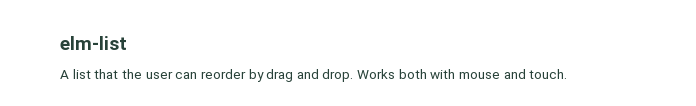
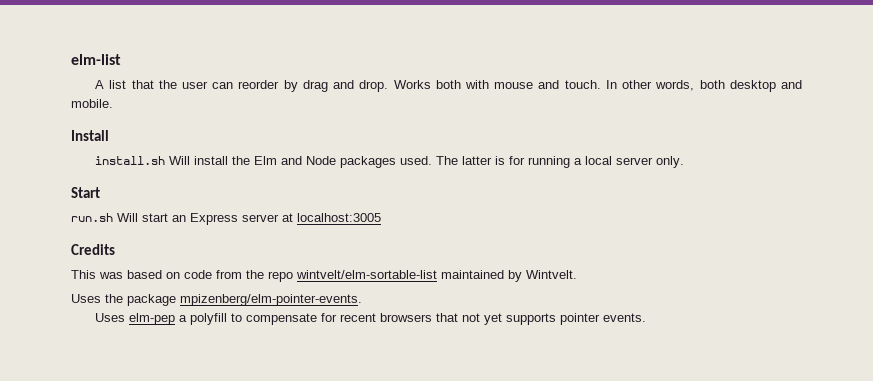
+ In other words, both desktop and mobile.
+ Install
+ install.sh Will install the Elm and Node packages used. The latter is for running a local server only.
+ Start
+ run.sh Will start an Express server at localhost:3005
+ Credits
+ This was based on code from the repo wintvelt/elm-sortable-list maintained by Wintvelt.
+ Uses the package mpizenberg/elm-pointer-events.
+ Uses elm-pep a polyfill to compensate for recent browsers that not yet supports pointer events.

